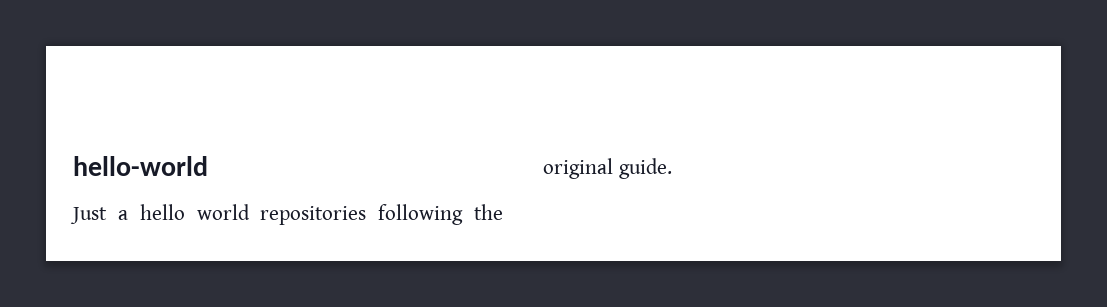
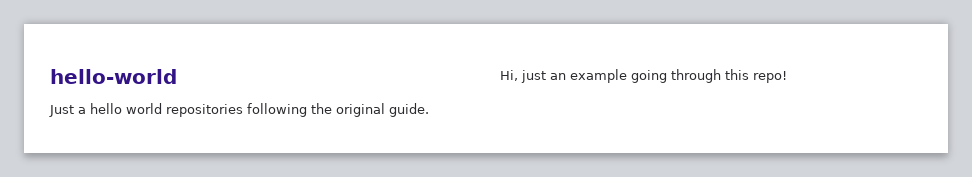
+ Hi, just an example going through this repo!

